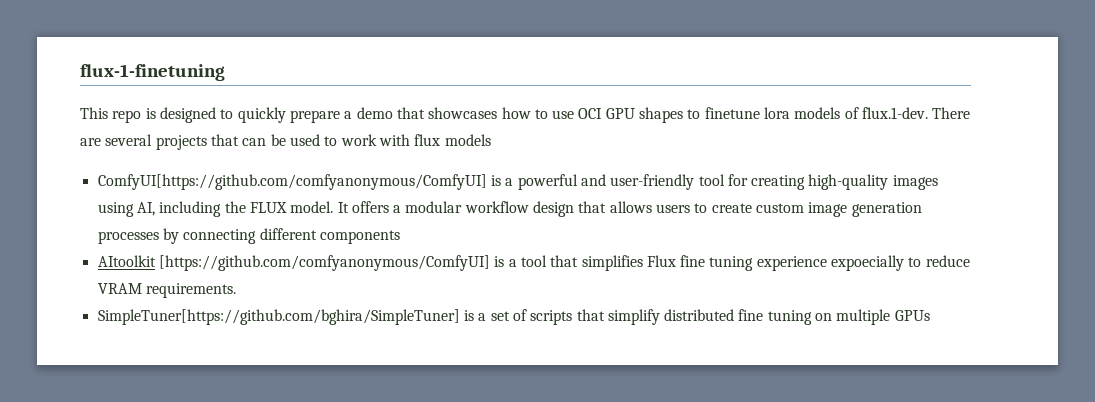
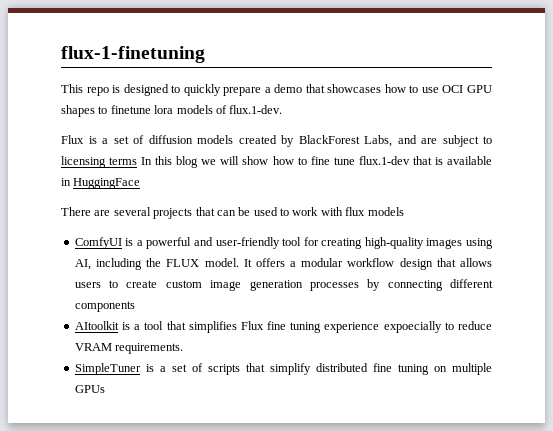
- This repo is designed to quickly prepare a demo that showcases how to use OCI GPU shapes to finetune lora models of flux.1-dev. There are several projects that can be used to work with flux models
+ This repo is designed to quickly prepare a demo that showcases how to use OCI GPU shapes to finetune lora models of flux.1-dev.
+ Flux is a set of diffusion models created by BlackForest Labs, and are subject to licensing terms In this blog we will show how to fine tune flux.1-dev that is available in HuggingFace
+ There are several projects that can be used to work with flux models
- ComfyUI[https://github.com/comfyanonymous/ComfyUI] is a powerful and user-friendly tool for creating high-quality images using AI, including the FLUX model.
+ ComfyUI is a powerful and user-friendly tool for creating high-quality images using AI, including the FLUX model.
- AItoolkit [https://github.com/comfyanonymous/ComfyUI] is a tool that simplifies Flux fine tuning experience expoecially to reduce VRAM requirements.
+ AItoolkit is a tool that simplifies Flux fine tuning experience expoecially to reduce VRAM requirements.
- SimpleTuner[https://github.com/bghira/SimpleTuner] is a set of scripts that simplify distributed fine tuning on multiple GPUs
+ SimpleTuner is a set of scripts that simplify distributed fine tuning on multiple GPUs

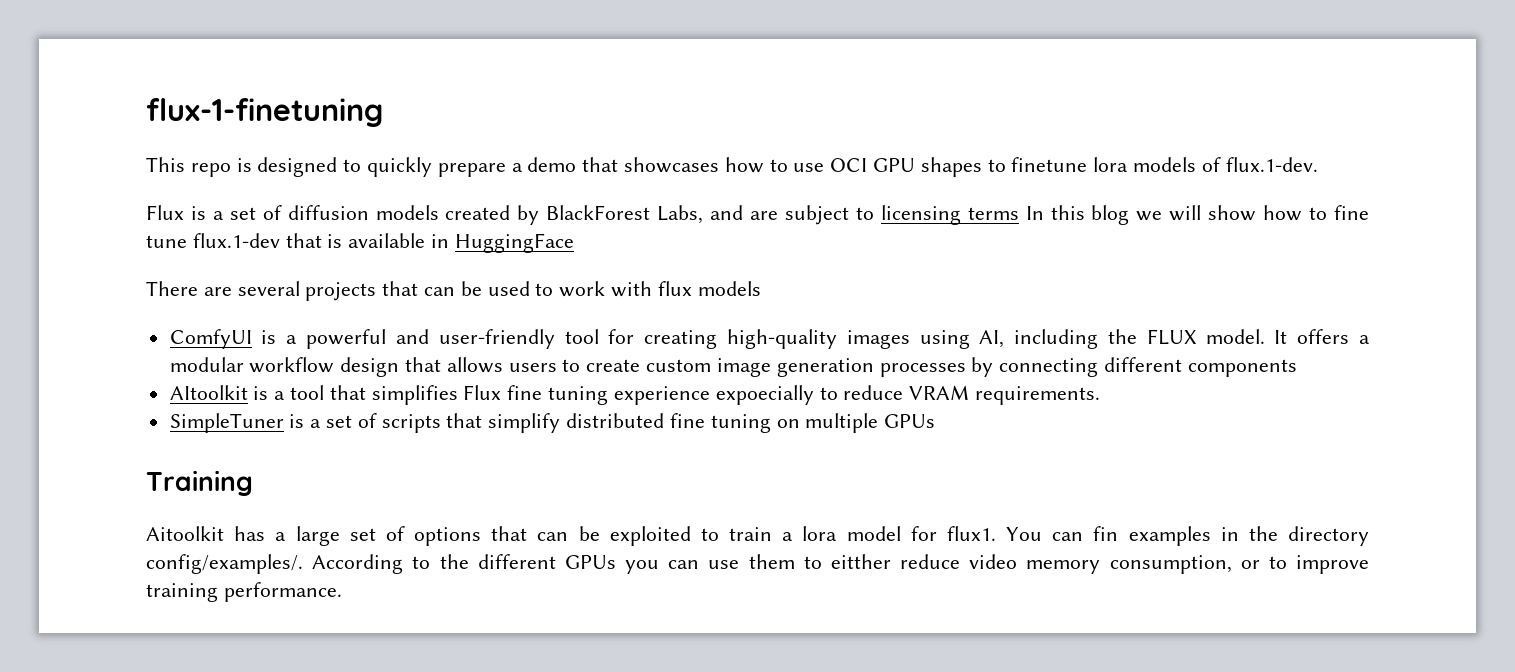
+ Training
+ Aitoolkit has a large set of options that can be exploited to train a lora model for flux1. You can fin examples in the directory config/examples/. According to the different GPUs you can use them to eitther reduce video memory consumption, or to improve training performance.

